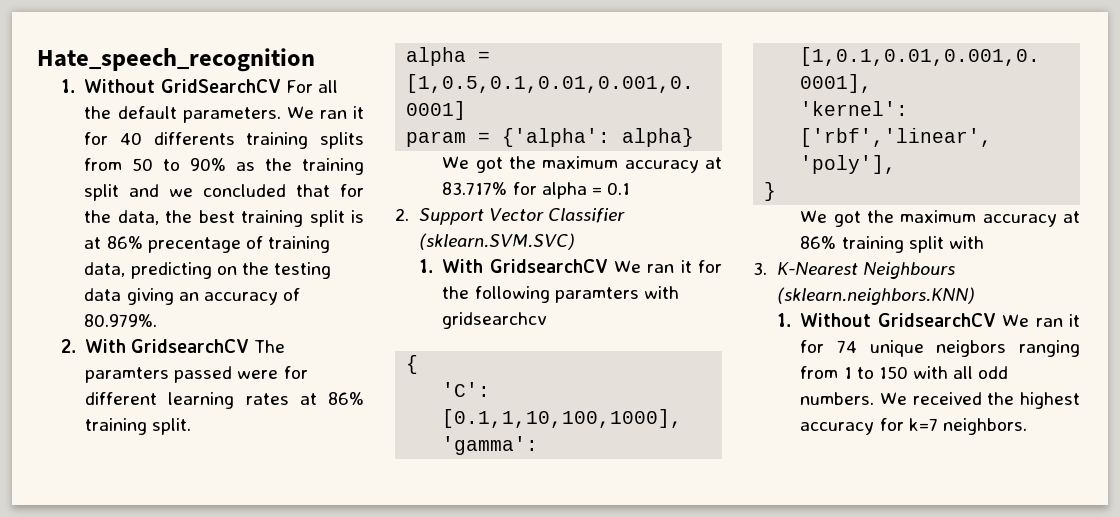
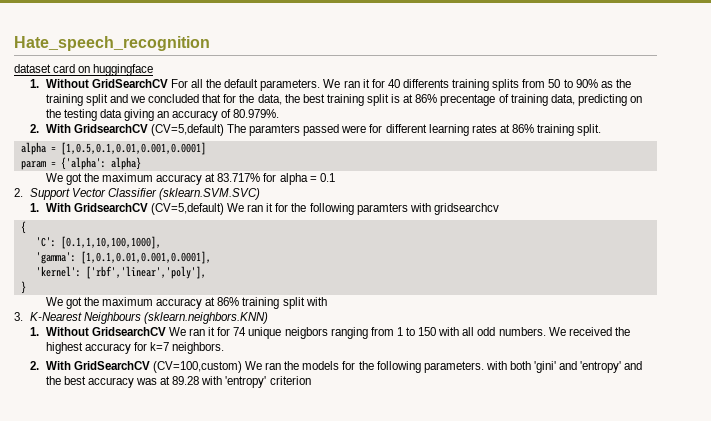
+ dataset card on huggingface
- 2. With GridsearchCV The paramters passed were for different learning rates at 86% training split.
+ 2. With GridsearchCV (CV=5,default) The paramters passed were for different learning rates at 86% training split.
- 1. With GridsearchCV We ran it for the following paramters with gridsearchcv
+ 1. With GridsearchCV (CV=5,default) We ran it for the following paramters with gridsearchcv
+ 2. With GridSearchCV (CV=100,custom) We ran the models for the following parameters. with both 'gini' and 'entropy' and the best accuracy was at 89.28 with 'entropy' criterion

